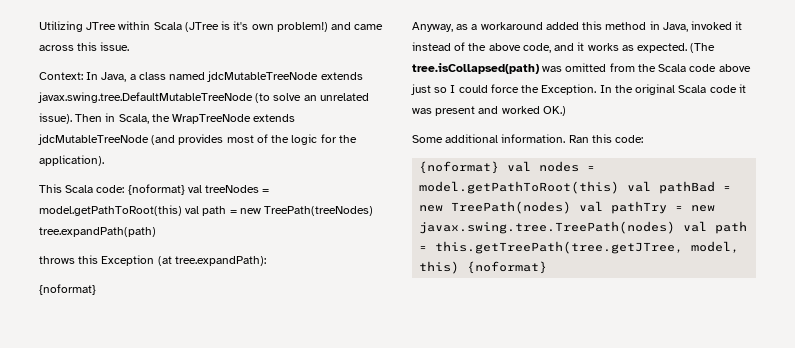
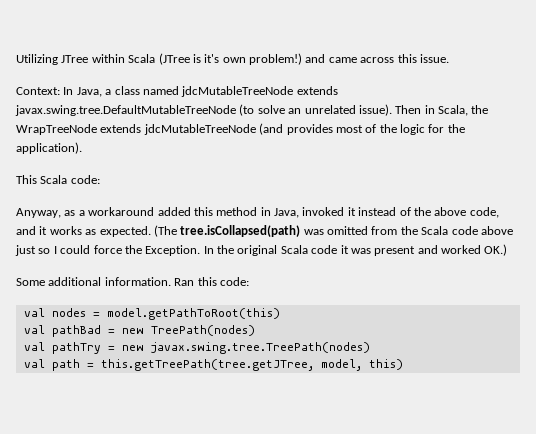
- This Scala code: {noformat} val treeNodes = model.getPathToRoot(this) val path = new TreePath(treeNodes) tree.expandPath(path)
- throws this Exception (at tree.expandPath):
- {noformat}
+ This Scala code:
- {noformat} val nodes = model.getPathToRoot(this) val pathBad = new TreePath(nodes) val pathTry = new javax.swing.tree.TreePath(nodes) val path = this.getTreePath(tree.getJTree, model, this) {noformat}
+ val nodes = model.getPathToRoot(this)
+ val pathBad = new TreePath(nodes)
+ val pathTry = new javax.swing.tree.TreePath(nodes)
+ val path = this.getTreePath(tree.getJTree, model, this)

